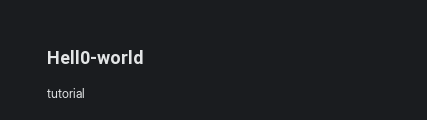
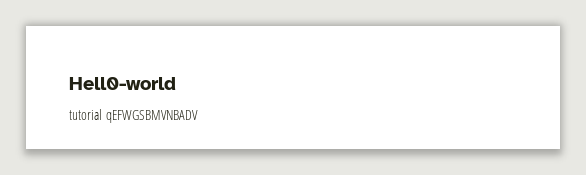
- tutorial
+ tutorial qEFWGSBMVNBADV

